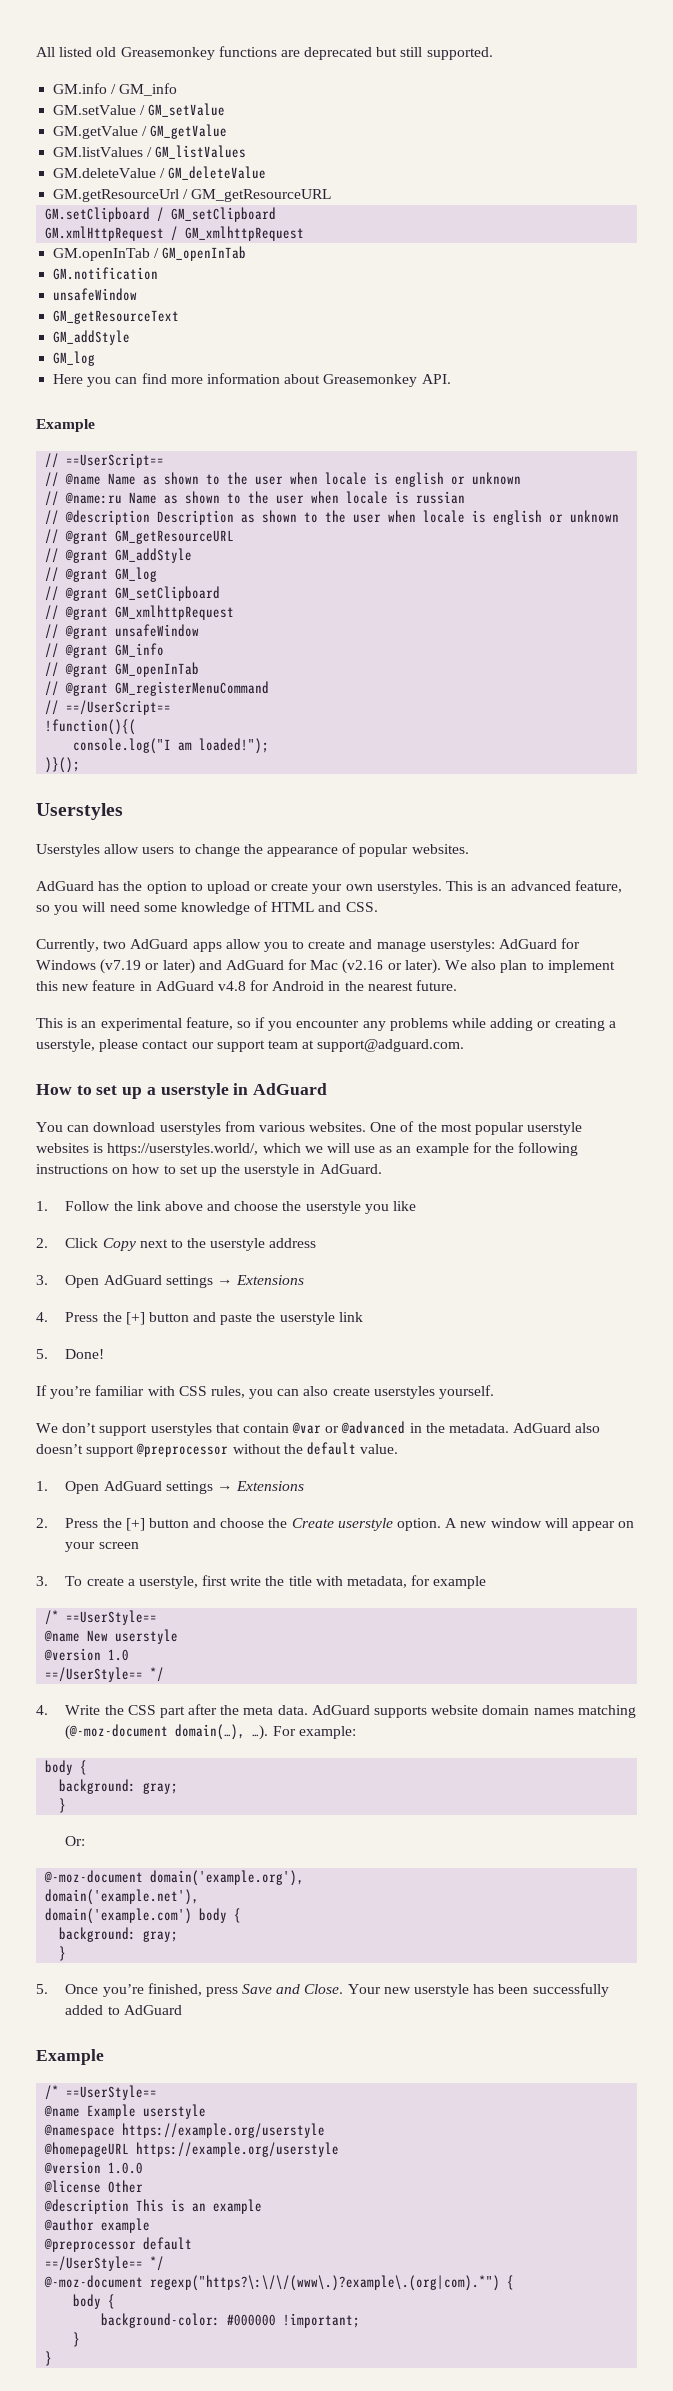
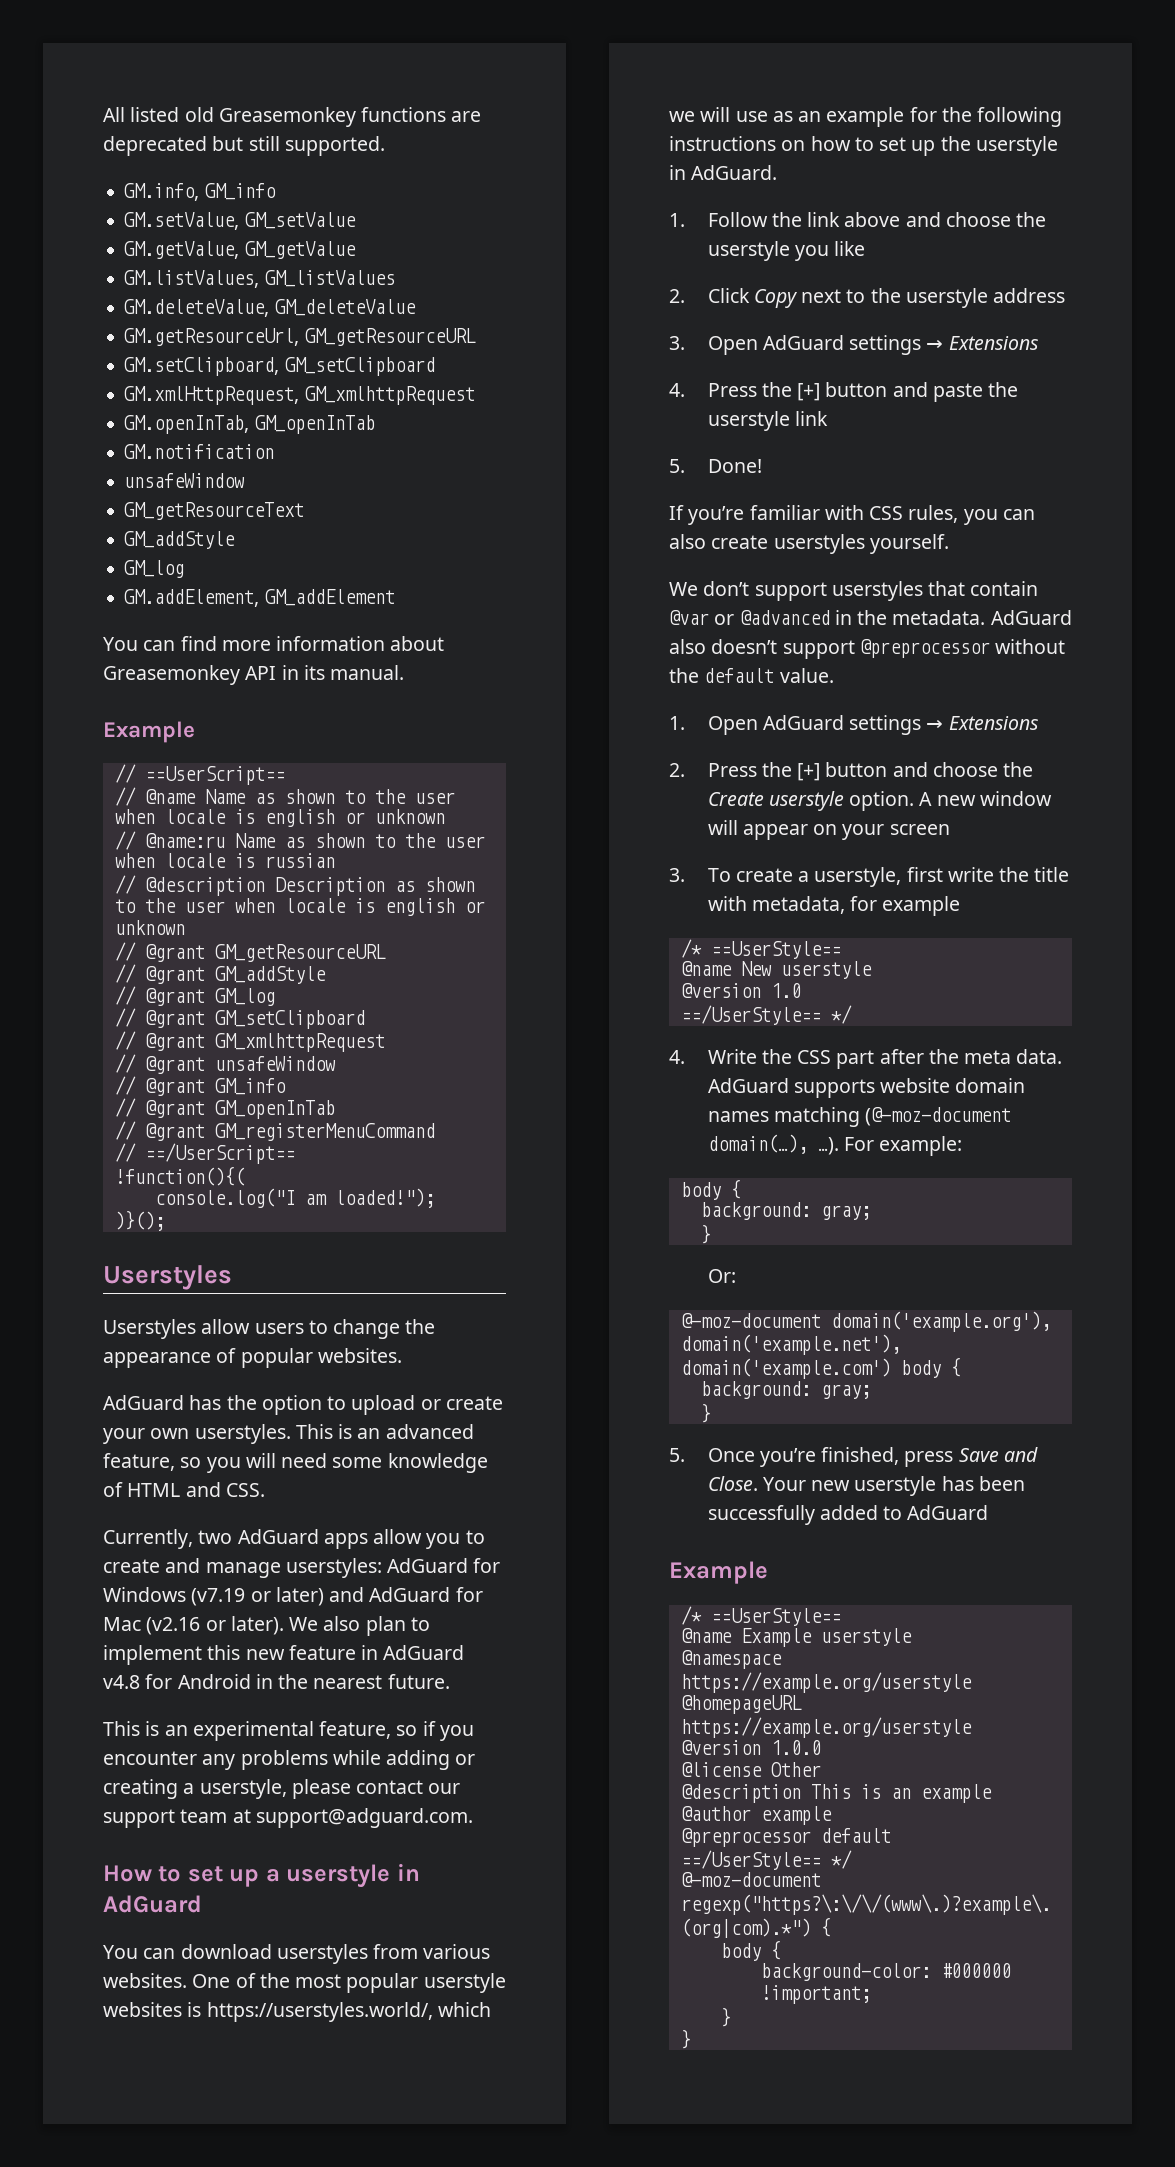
- GM.info / GM_info
- GM.setValue / GM_setValue
+ GM.info, GM_info
+ GM.setValue, GM_setValue
- GM.getValue / GM_getValue
+ GM.getValue, GM_getValue
- GM.listValues / GM_listValues
+ GM.listValues, GM_listValues
- GM.deleteValue / GM_deleteValue
+ GM.deleteValue, GM_deleteValue
- GM.getResourceUrl / GM_getResourceURL
- GM.setClipboard / GM_setClipboard
- GM.xmlHttpRequest / GM_xmlhttpRequest
- GM.openInTab / GM_openInTab
+ GM.getResourceUrl, GM_getResourceURL
+ GM.setClipboard, GM_setClipboard
+ GM.xmlHttpRequest, GM_xmlhttpRequest
+ GM.openInTab, GM_openInTab
- Here you can find more information about Greasemonkey API.
+ GM.addElement, GM_addElement
+ You can find more information about Greasemonkey API in its manual.

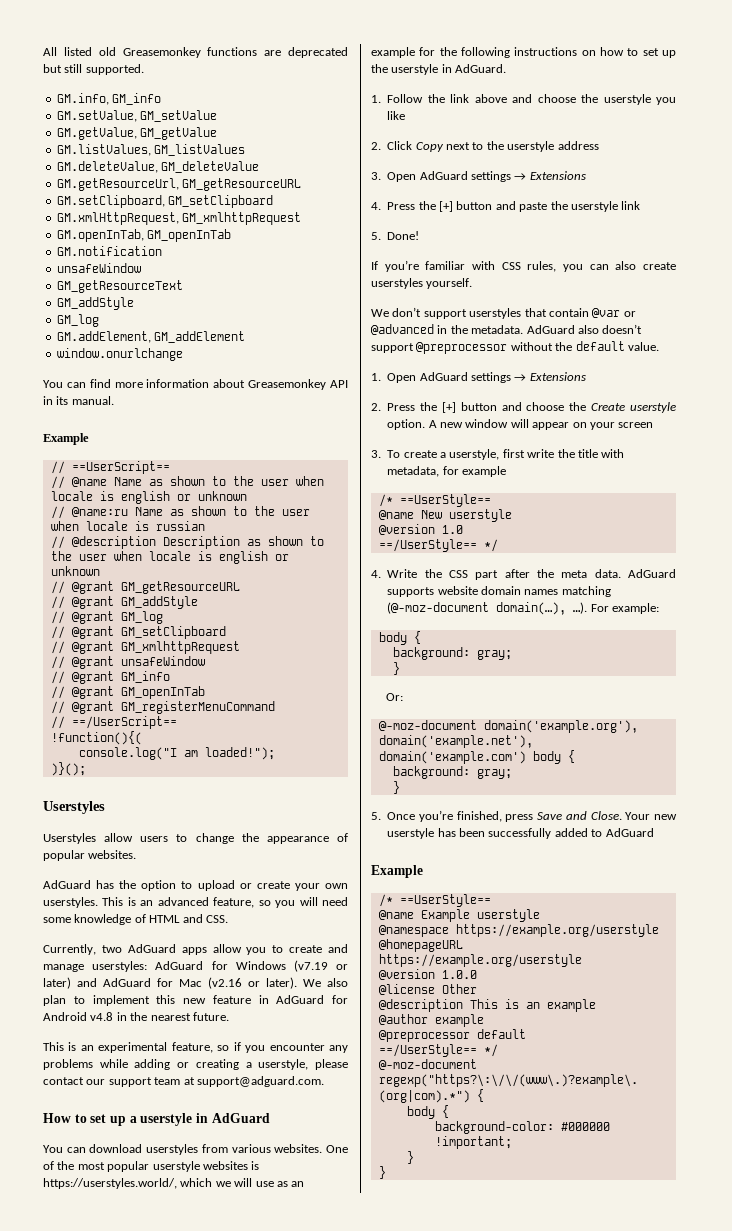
+ window.onurlchange
- We also plan to implement this new feature in AdGuard v4.8 for Android in the nearest future.
+ We also plan to implement this new feature in AdGuard for Android v4.8 in the nearest future.

